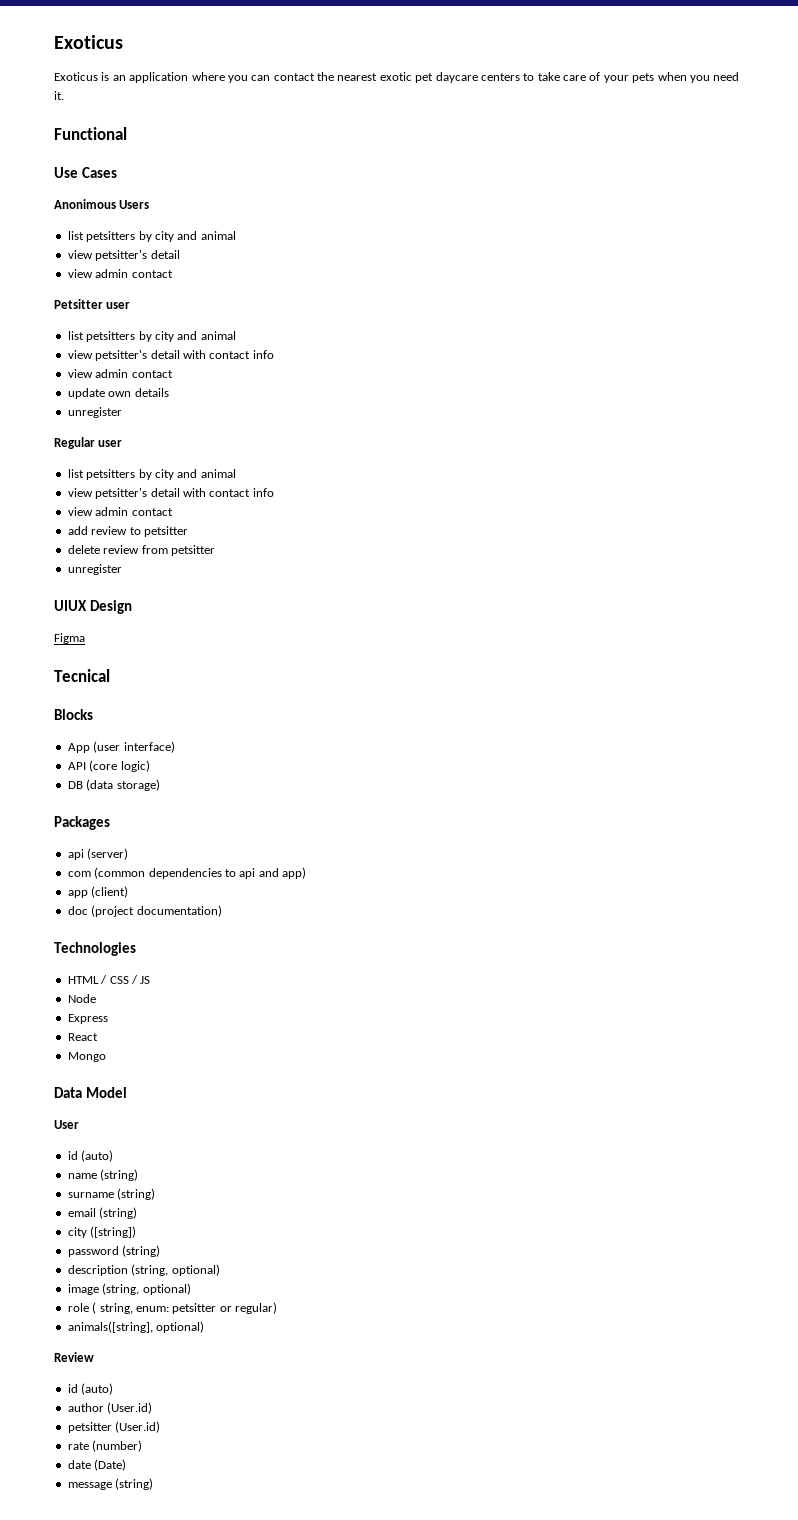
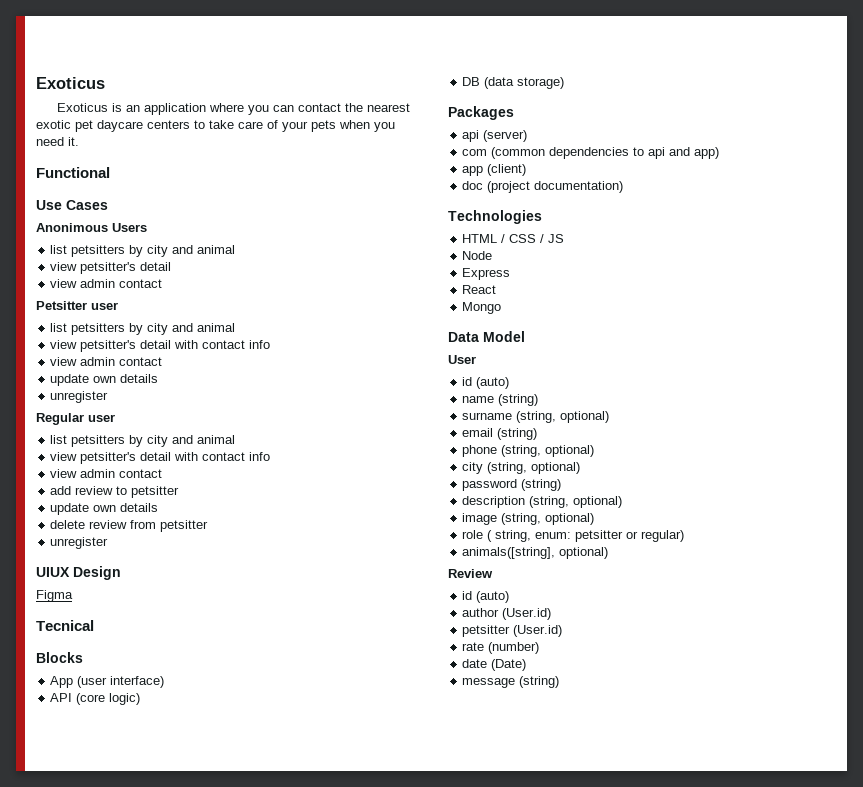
  add review to petsitter
+ update own details
- surname (string)
+ surname (string, optional)
- city ([string])
+ phone (string, optional)
+ city (string, optional)

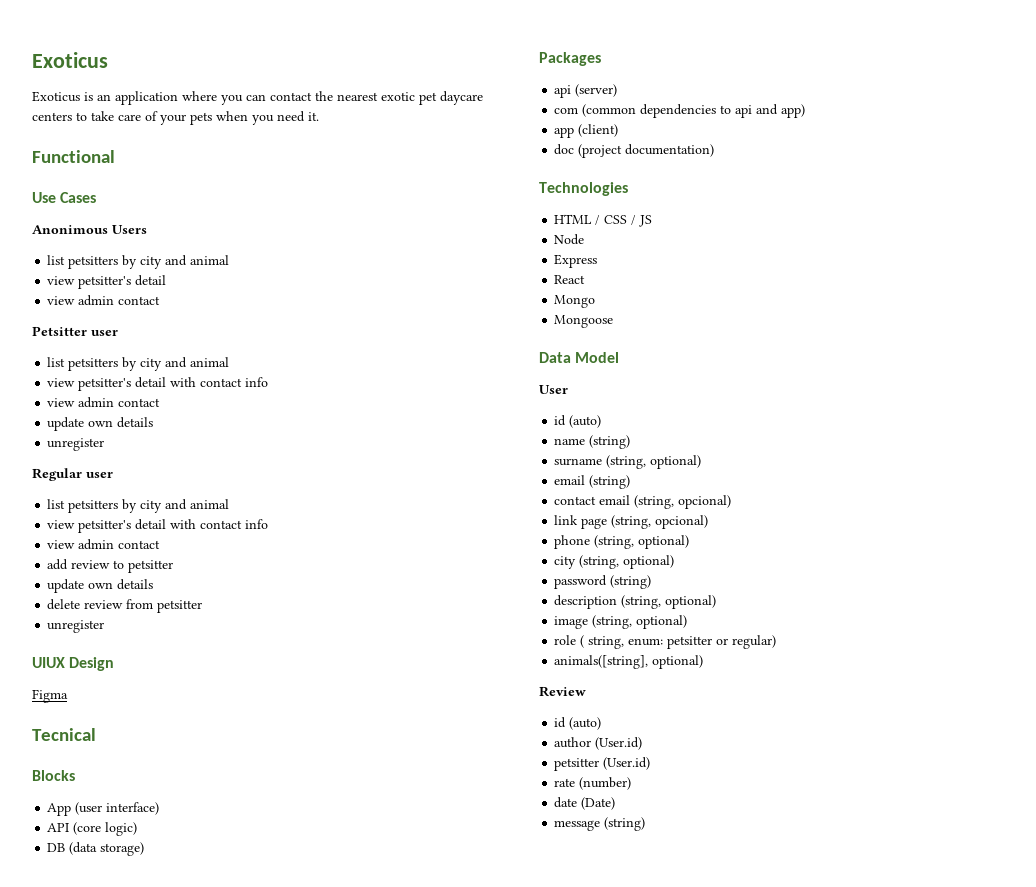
+ Mongoose
+ contact email (string, opcional)
+ link page (string, opcional)

